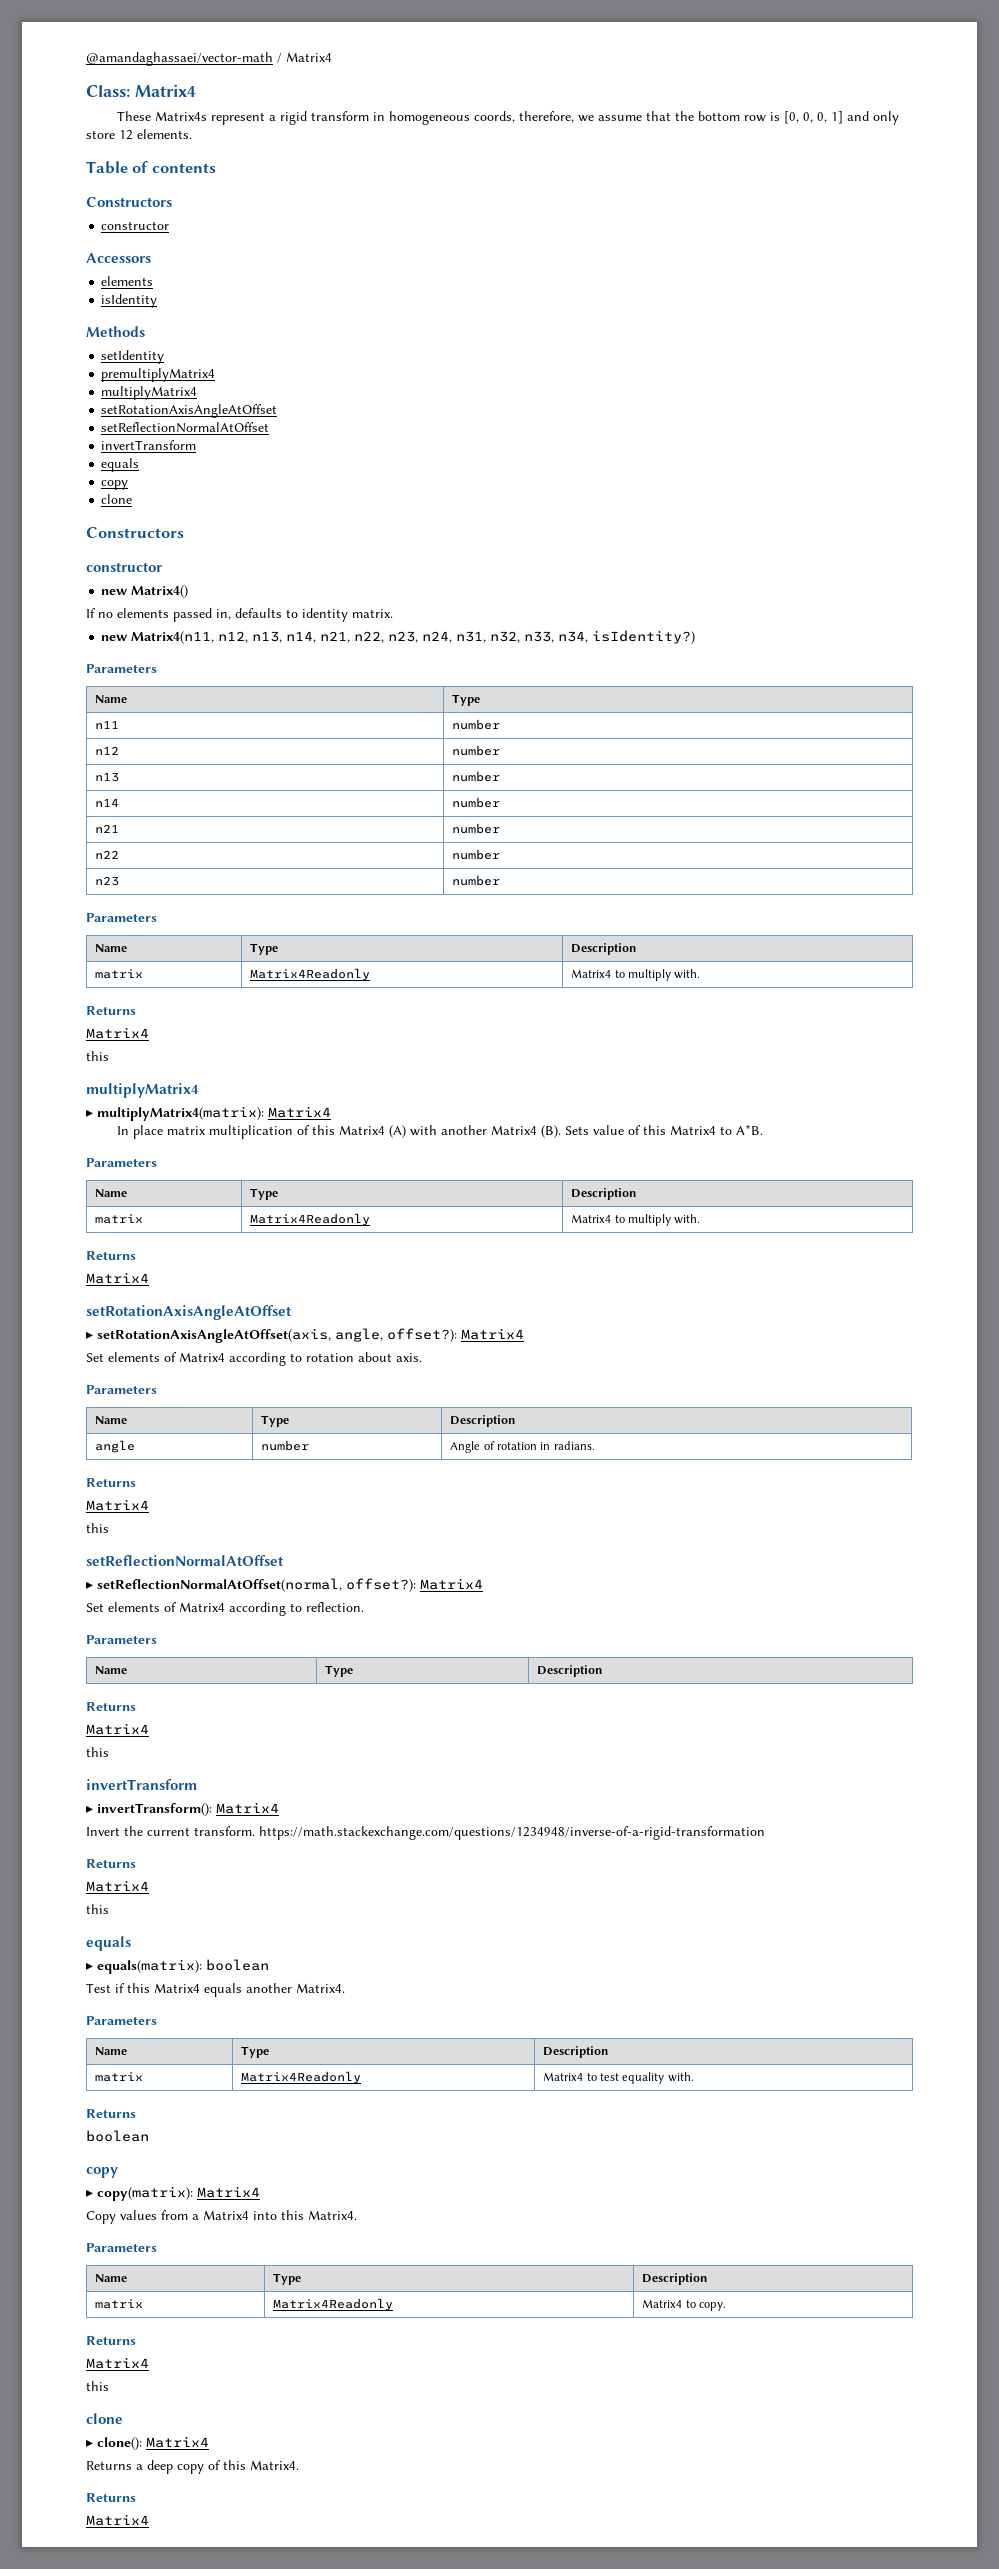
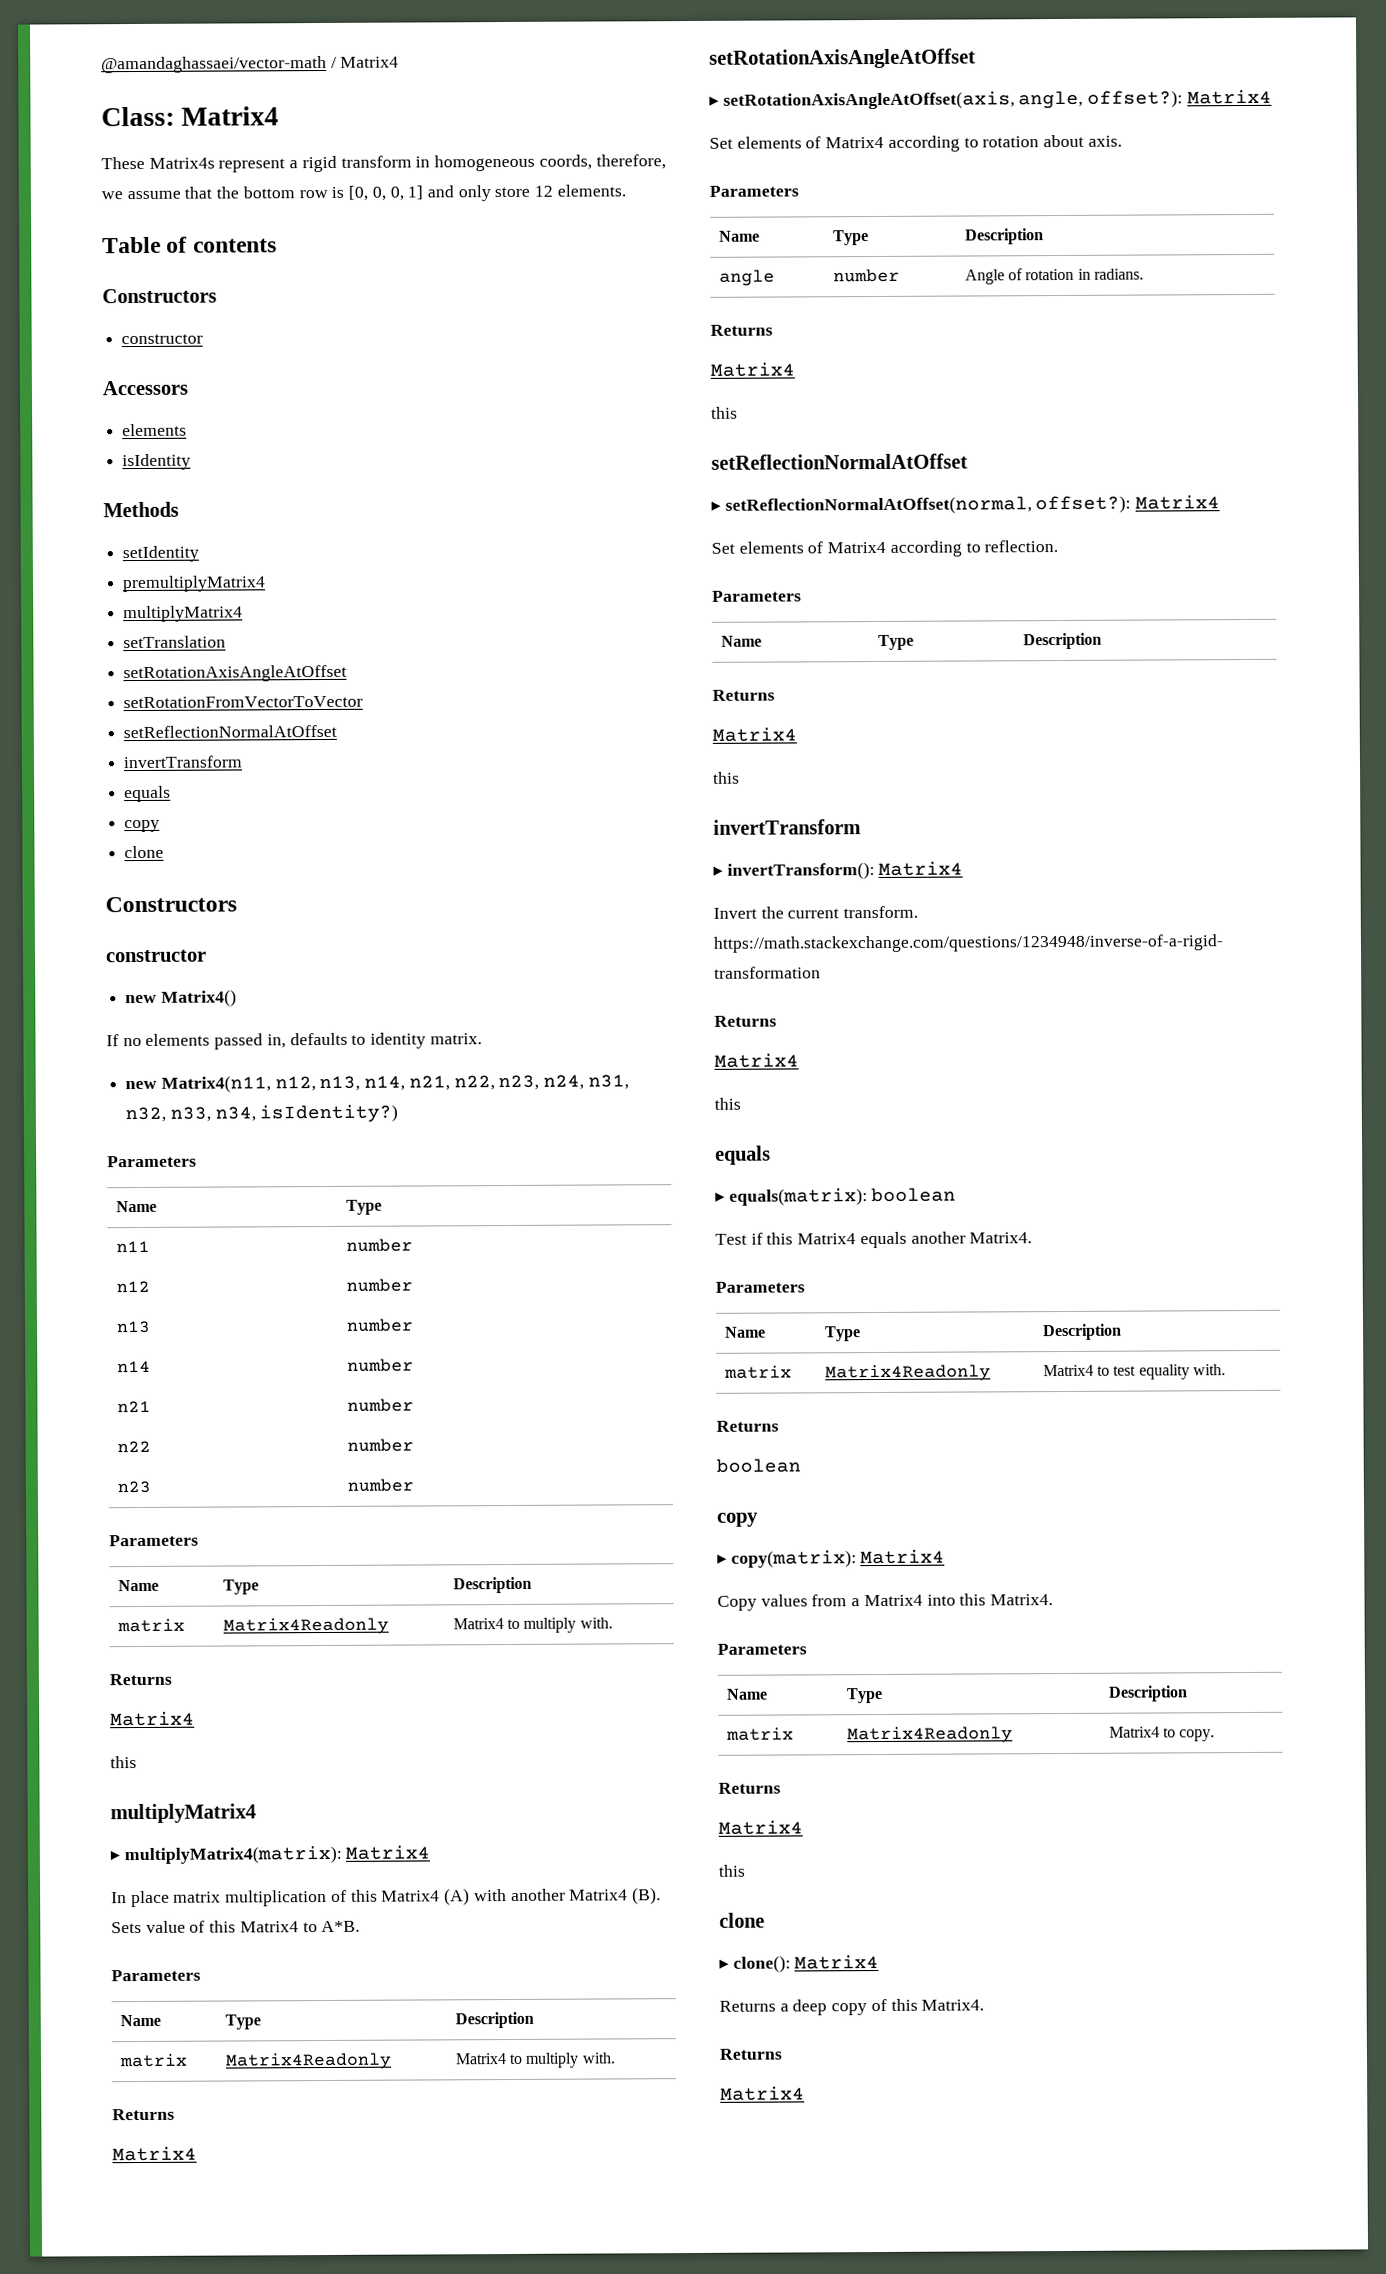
  premultiplyMatrix4
  multiplyMatrix4
+ setTranslation
  setRotationAxisAngleAtOffset
+ setRotationFromVectorToVector

